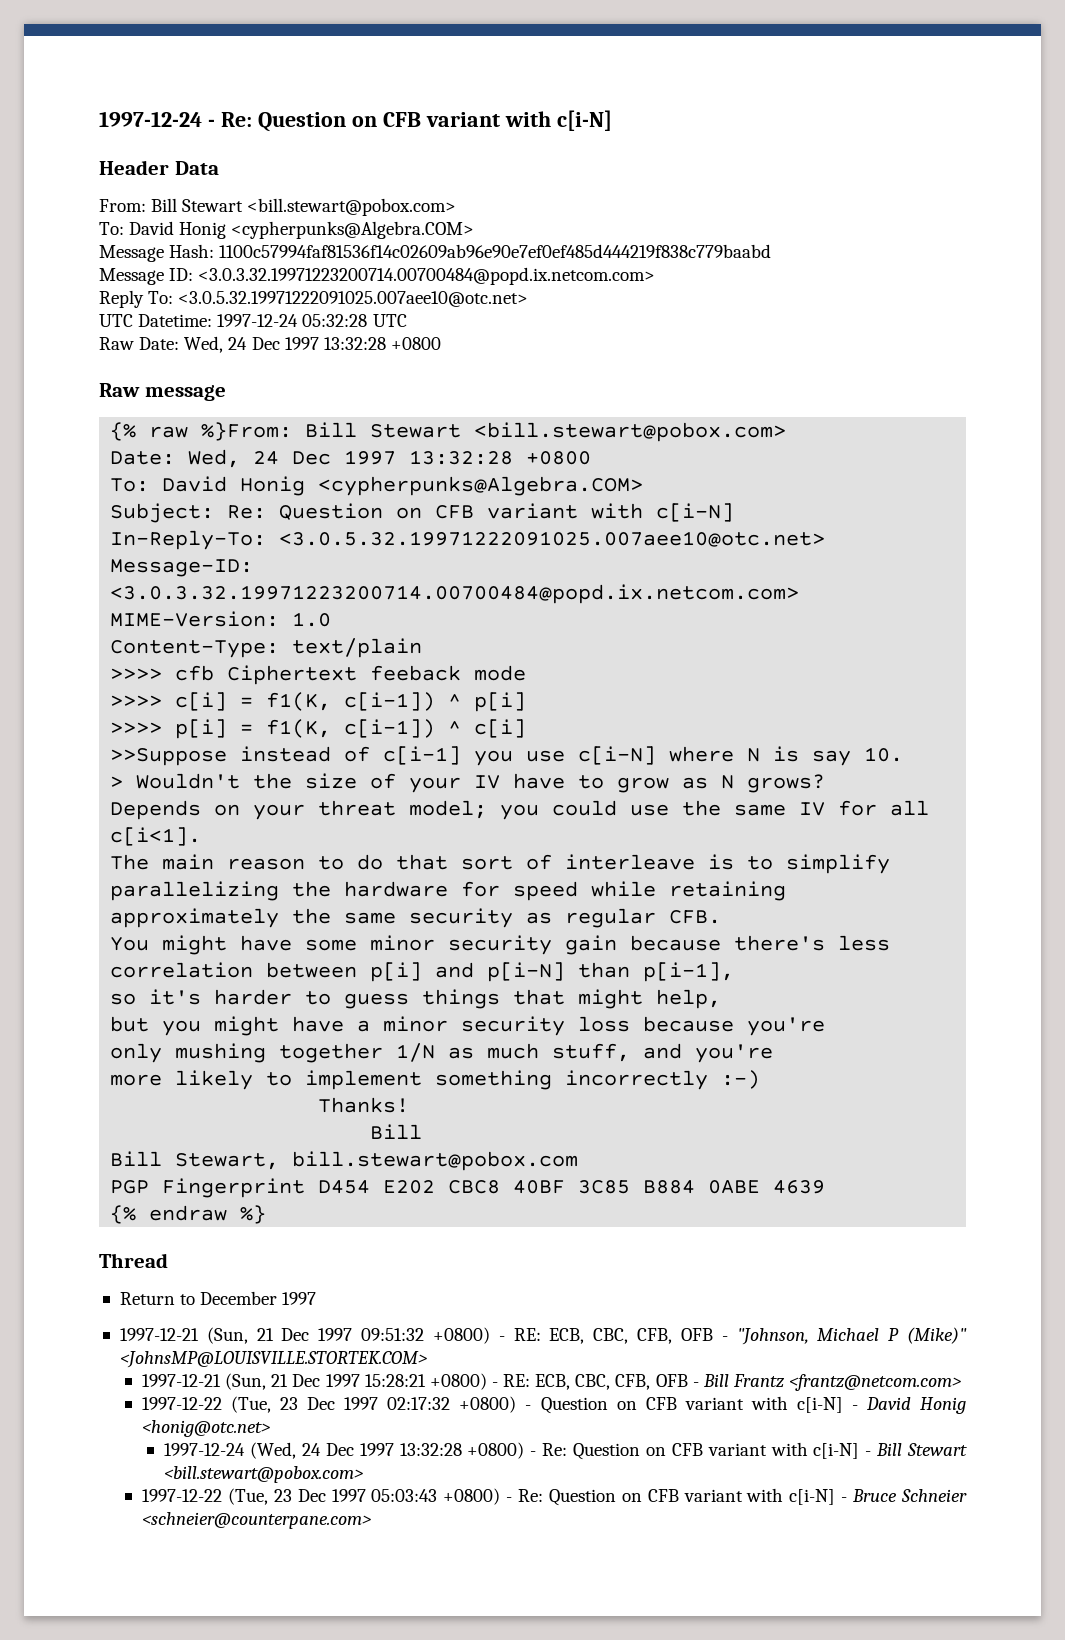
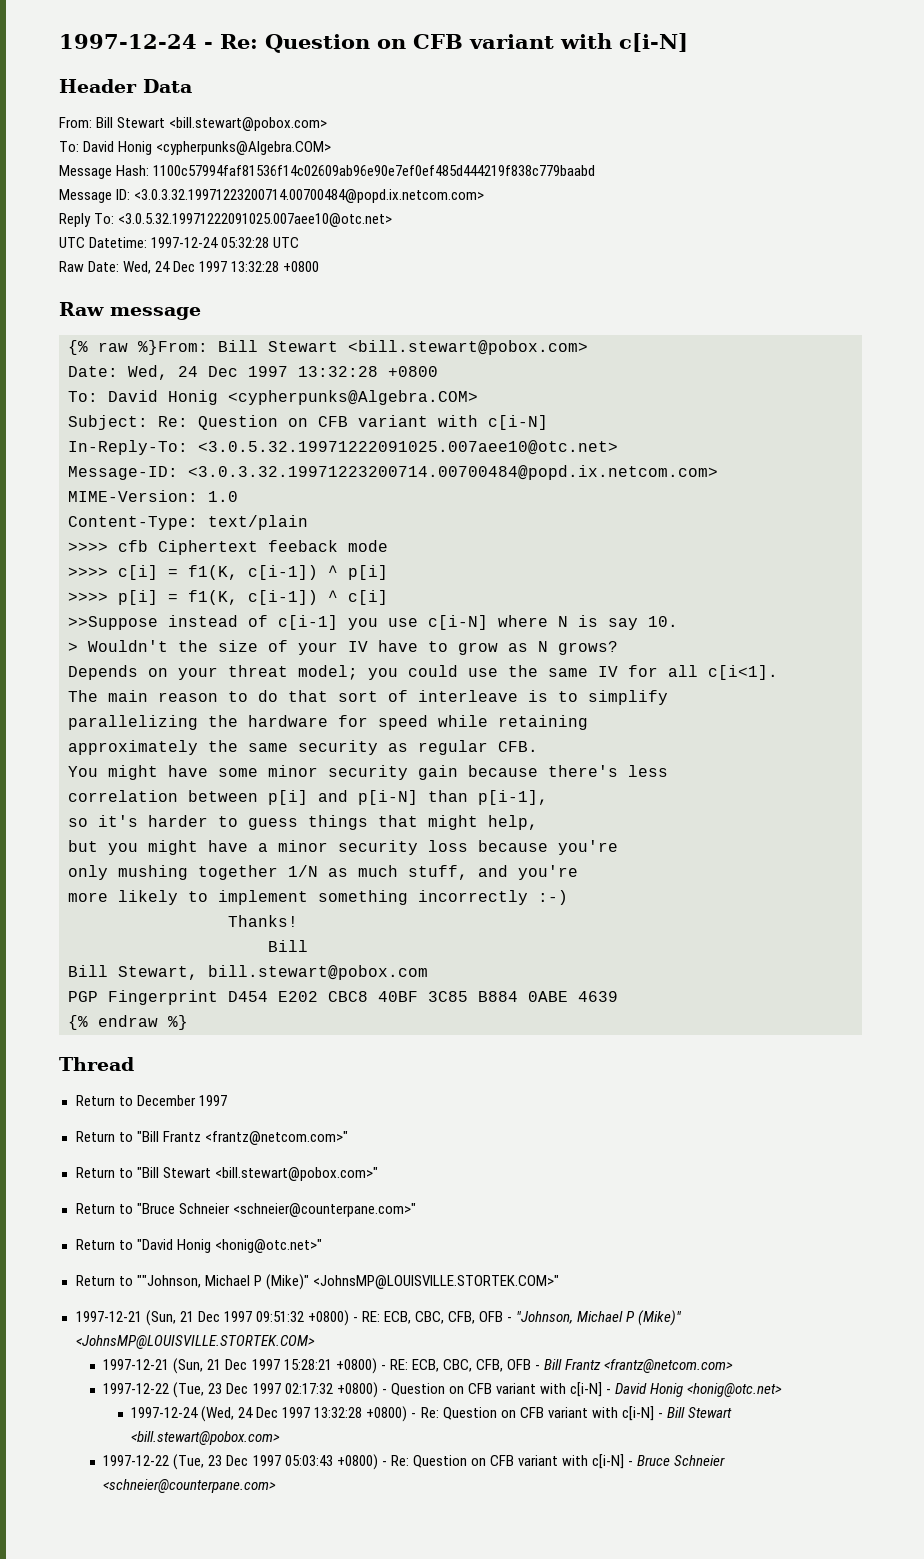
+ Return to "Bill Frantz <frantz@netcom.com>"
+ Return to "Bill Stewart <bill.stewart@pobox.com>"
+ Return to "Bruce Schneier <schneier@counterpane.com>"
+ Return to "David Honig <honig@otc.net>"
+ Return to ""Johnson, Michael P (Mike)" <JohnsMP@LOUISVILLE.STORTEK.COM>"

